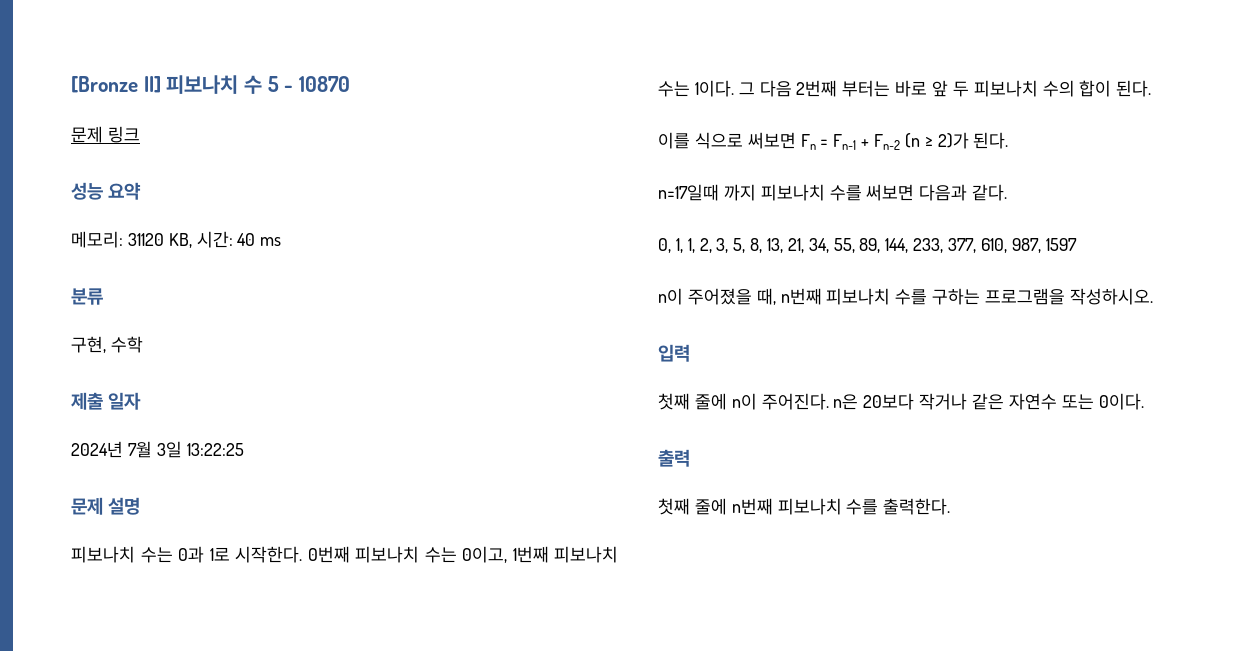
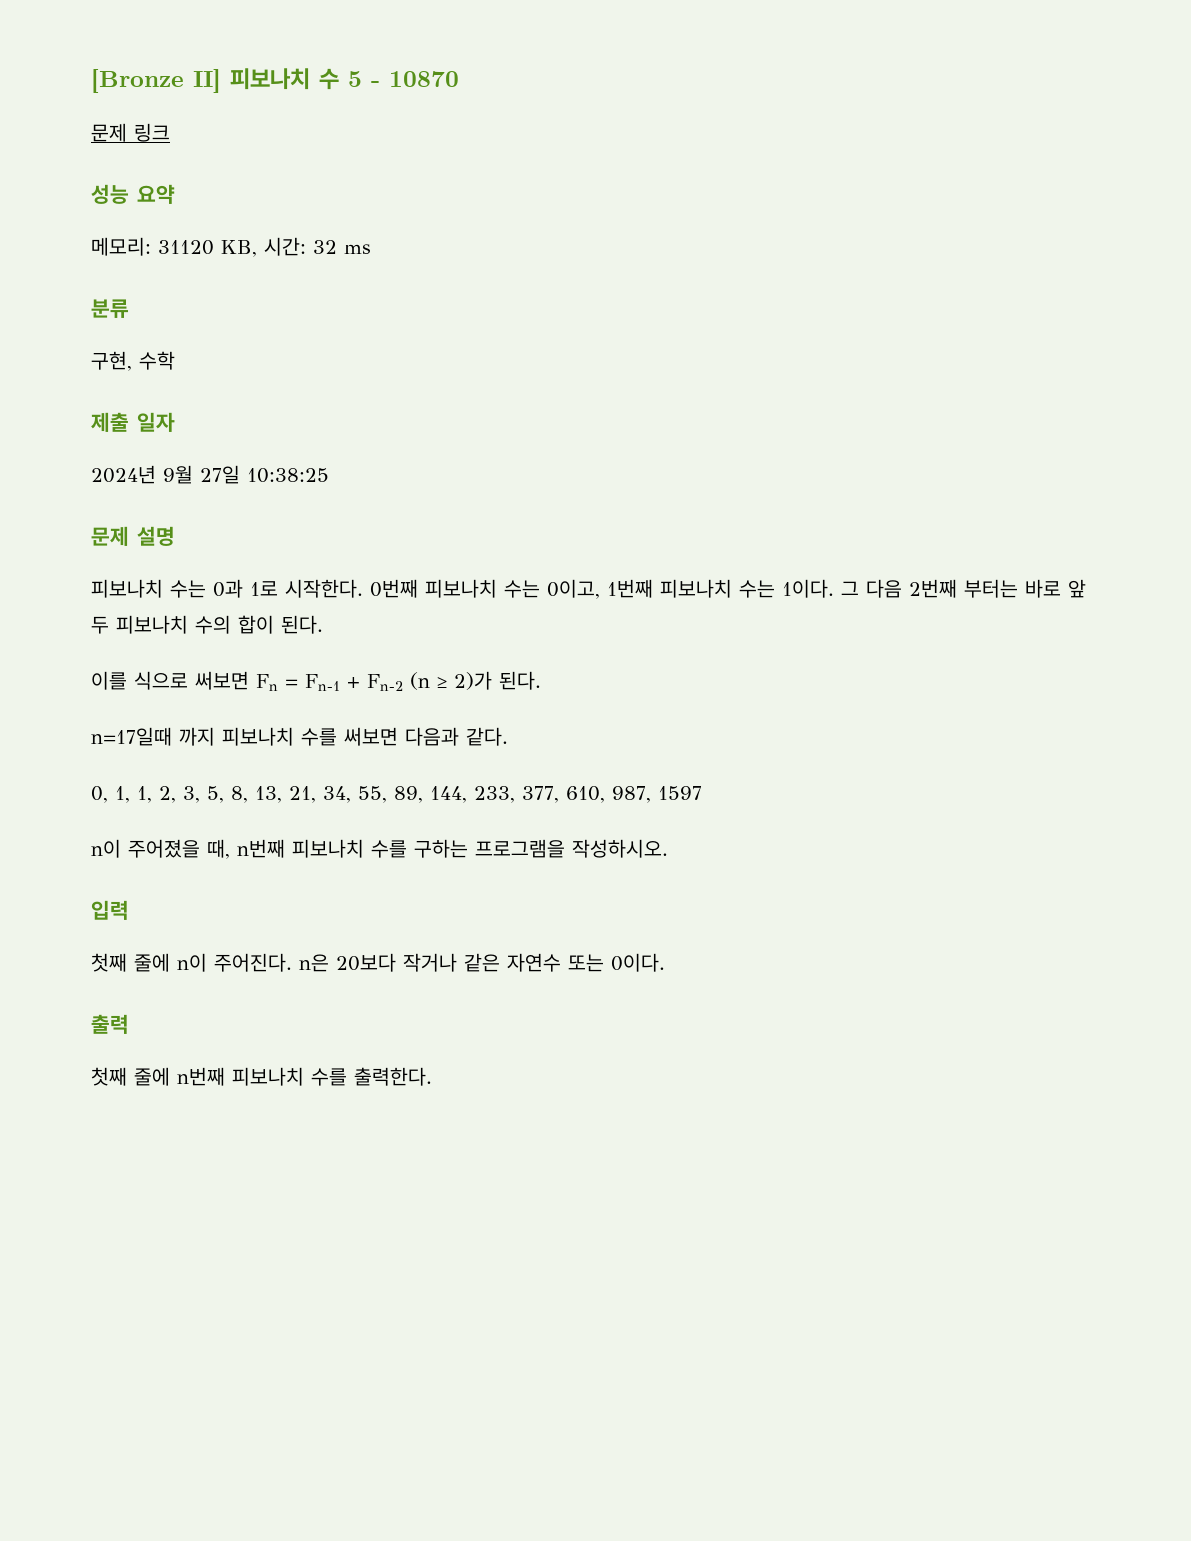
- 메모리: 31120 KB, 시간: 40 ms
+ 메모리: 31120 KB, 시간: 32 ms
- 2024년 7월 3일 13:22:25
+ 2024년 9월 27일 10:38:25

